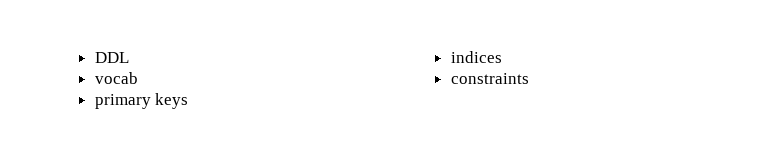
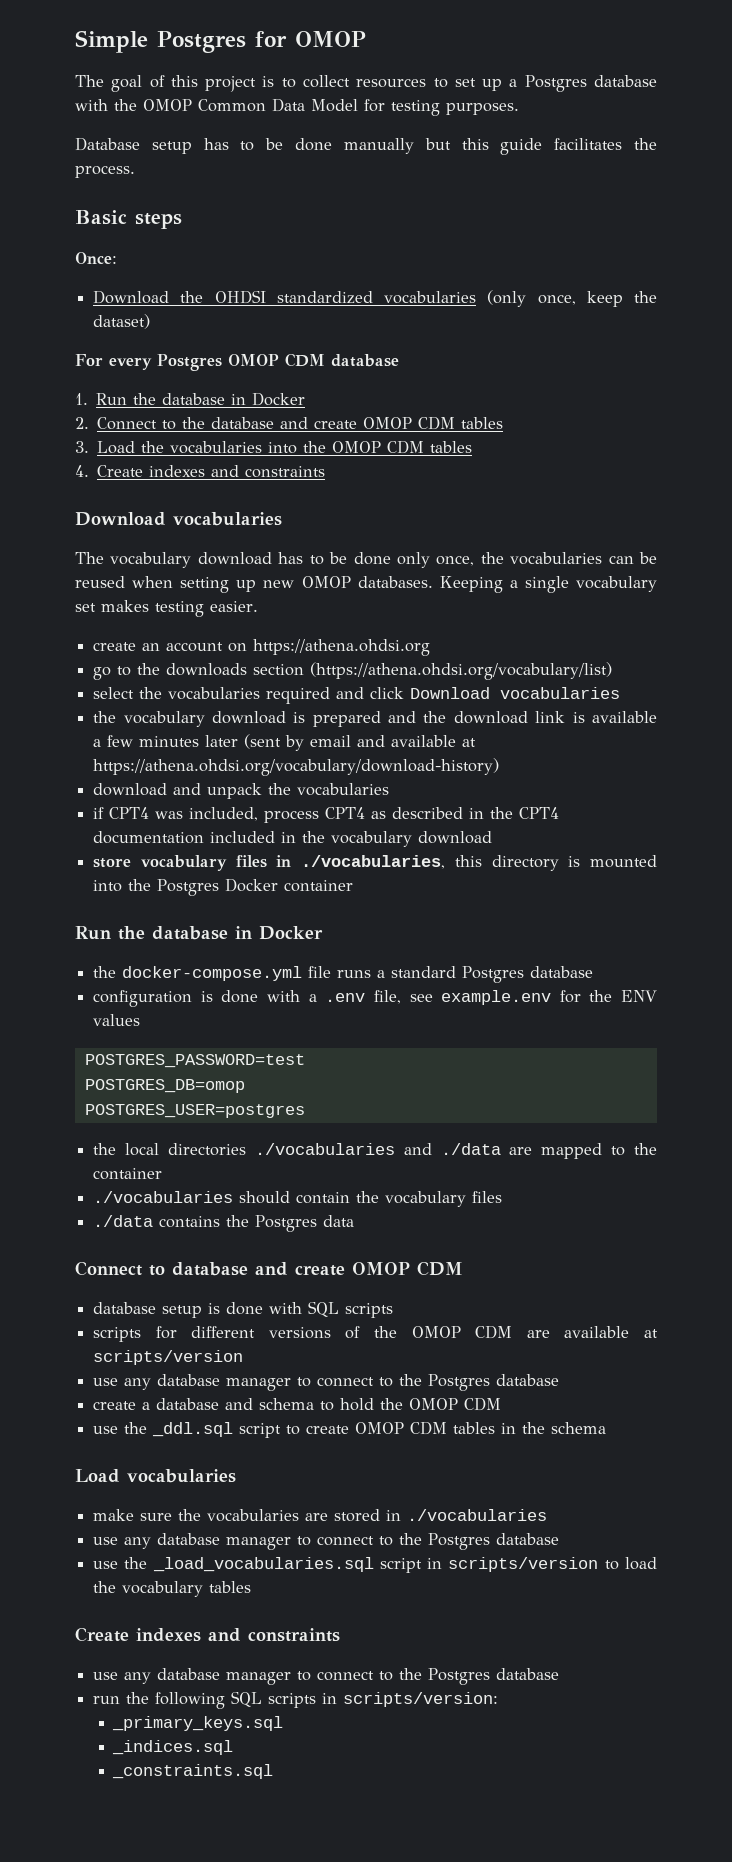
- DDL
- vocab
- primary keys
- indices
- constraints
+ Simple Postgres for OMOP
+ The goal of this project is to collect resources to set up a Postgres database with the OMOP Common Data Model for testing purposes.
+ Database setup has to be done manually but this guide facilitates the process.
+ Basic steps
+ Once:
+ Download the OHDSI standardized vocabularies (only once, keep the dataset)
+ For every Postgres OMOP CDM database
+ 1. Run the database in Docker
+ 2. Connect to the database and create OMOP CDM tables
+ 3. Load the vocabularies into the OMOP CDM tables
+ 4. Create indexes and constraints
+ Download vocabularies
+ The vocabulary download has to be done only once, the vocabularies can be reused when setting up new OMOP databases. Keeping a single vocabulary set makes testing easier.
+ create an account on https://athena.ohdsi.org
+ go to the downloads section (https://athena.ohdsi.org/vocabulary/list)
+ select the vocabularies required and click Download vocabularies
+ the vocabulary download is prepared and the download link is available a few minutes later (sent by email and available at https://athena.ohdsi.org/vocabulary/download-history)
+ download and unpack the vocabularies
+ if CPT4 was included, process CPT4 as described in the CPT4 documentation included in the vocabulary download
+ store vocabulary files in ./vocabularies, this directory is mounted into the Postgres Docker container
+ Run the database in Docker
+ the docker-compose.yml file runs a standard Postgres database
+ configuration is done with a .env file, see example.env for the ENV values
+ POSTGRES_PASSWORD=test
+ POSTGRES_DB=omop
+ POSTGRES_USER=postgres
+ the local directories ./vocabularies and ./data are mapped to the container
+ ./vocabularies should contain the vocabulary files
+ ./data contains the Postgres data
+ Connect to database and create OMOP CDM
+ database setup is done with SQL scripts
+ scripts for different versions of the OMOP CDM are available at scripts/version
+ use any database manager to connect to the Postgres database
+ create a database and schema to hold the OMOP CDM
+ use the _ddl.sql script to create OMOP CDM tables in the schema
+ Load vocabularies
+ make sure the vocabularies are stored in ./vocabularies
+ use any database manager to connect to the Postgres database
+ use the _load_vocabularies.sql script in scripts/version to load the vocabulary tables
+ Create indexes and constraints
+ use any database manager to connect to the Postgres database
+ run the following SQL scripts in scripts/version:
+ _primary_keys.sql
+ _indices.sql
+ _constraints.sql

